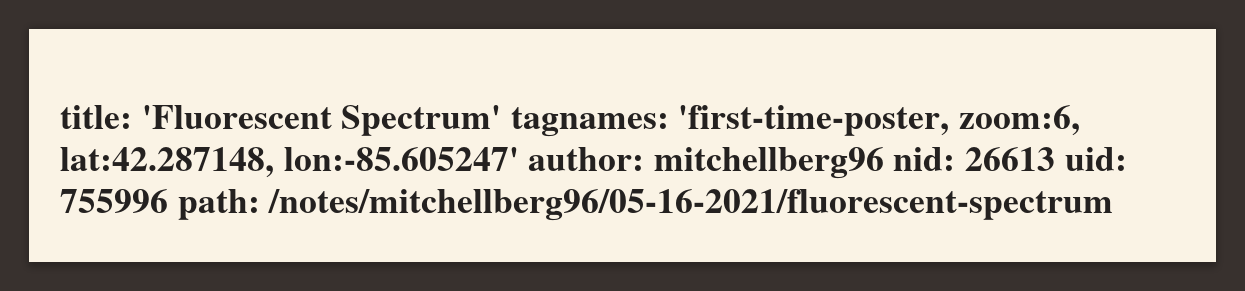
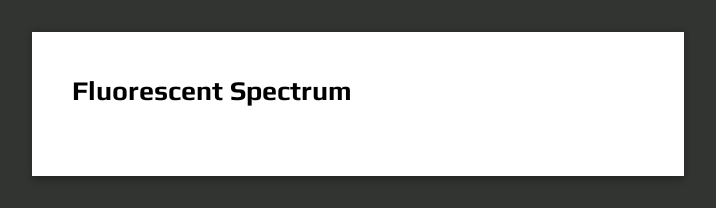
- title: 'Fluorescent Spectrum' tagnames: 'first-time-poster, zoom:6, lat:42.287148, lon:-85.605247' author: mitchellberg96 nid: 26613 uid: 755996 path: /notes/mitchellberg96/05-16-2021/fluorescent-spectrum
+ Fluorescent Spectrum

